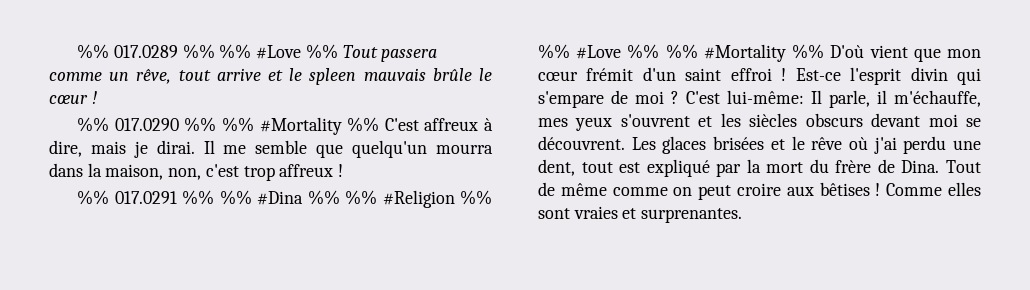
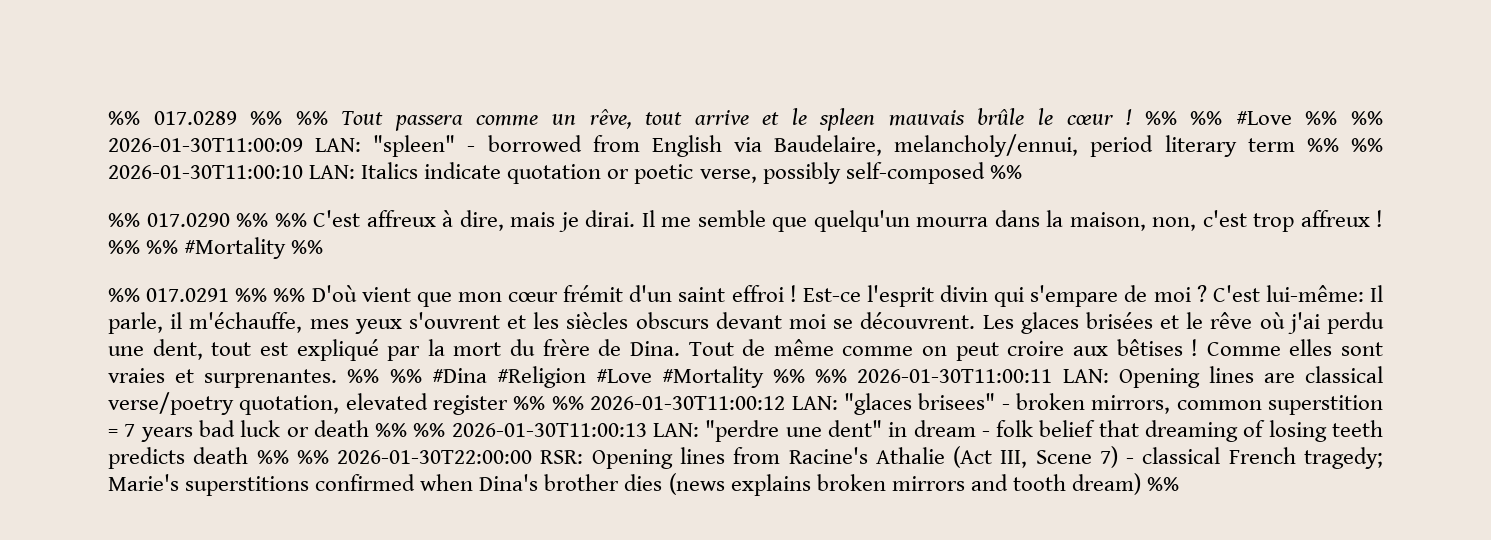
- %% 017.0289 %% %% #Love %% Tout passera comme un rêve, tout arrive et le spleen mauvais brûle le cœur !
+ %% 017.0289 %% %% Tout passera comme un rêve, tout arrive et le spleen mauvais brûle le cœur ! %% %% #Love %% %% 2026-01-30T11:00:09 LAN: "spleen" - borrowed from English via Baudelaire, melancholy/ennui, period literary term %% %% 2026-01-30T11:00:10 LAN: Italics indicate quotation or poetic verse, possibly self-composed %%
- %% 017.0290 %% %% #Mortality %% C'est affreux à dire, mais je dirai.
+ %% 017.0290 %% %% C'est affreux à dire, mais je dirai.
+ %% %% #Mortality %%
- %% 017.0291 %% %% #Dina %% %% #Religion %% %% #Love %% %% #Mortality %% D'où vient que mon cœur frémit d'un saint effroi !
+ %% 017.0291 %% %% D'où vient que mon cœur frémit d'un saint effroi !
+ %% %% #Dina #Religion #Love #Mortality %% %% 2026-01-30T11:00:11 LAN: Opening lines are classical verse/poetry quotation, elevated register %% %% 2026-01-30T11:00:12 LAN: "glaces brisees" - broken mirrors, common superstition = 7 years bad luck or death %% %% 2026-01-30T11:00:13 LAN: "perdre une dent" in dream - folk belief that dreaming of losing teeth predicts death %% %% 2026-01-30T22:00:00 RSR: Opening lines from Racine's Athalie (Act III, Scene 7) - classical French tragedy; Marie's superstitions confirmed when Dina's brother dies (news explains broken mirrors and tooth dream) %%

